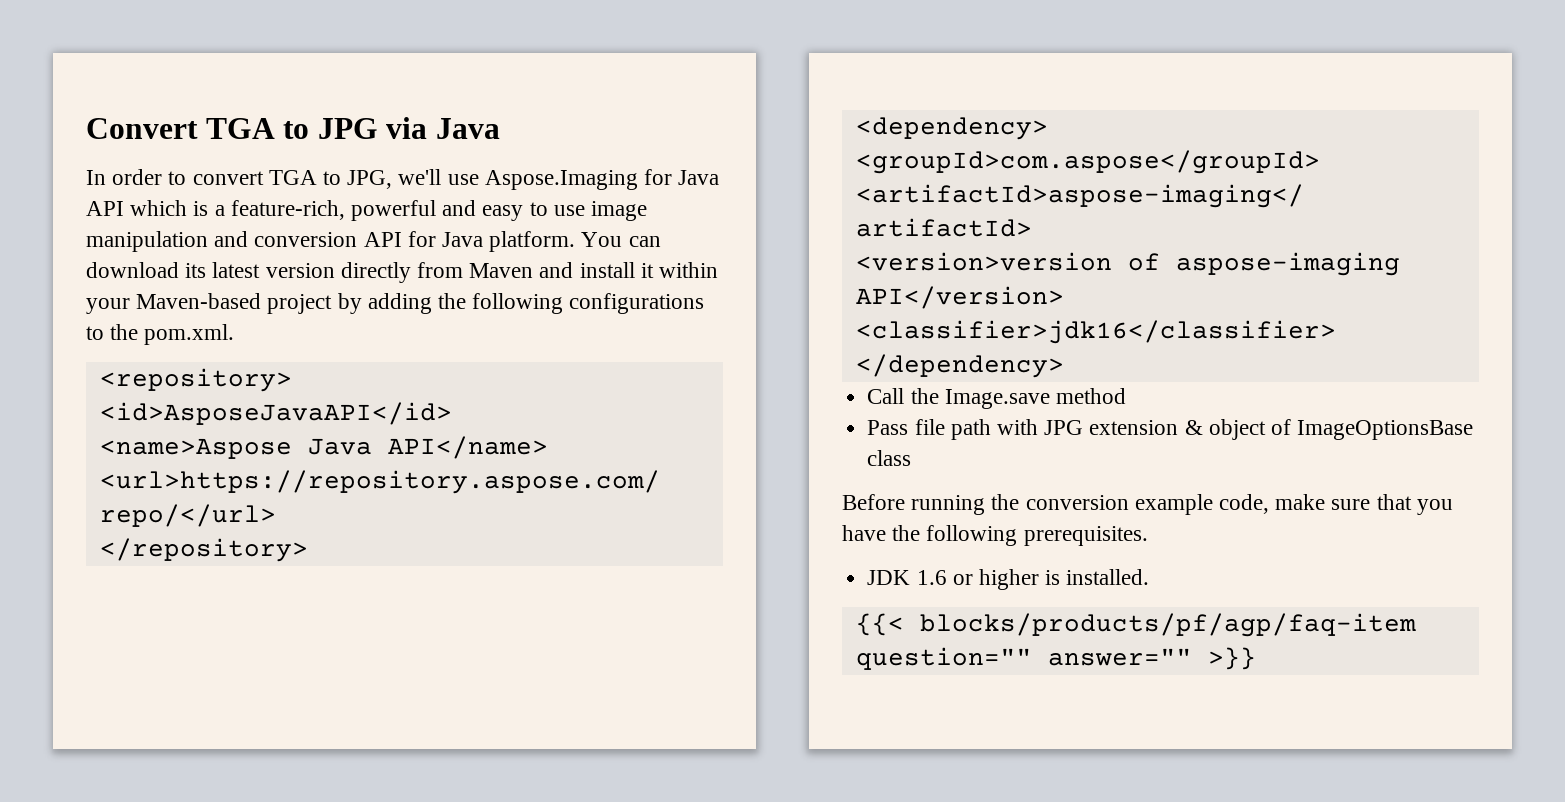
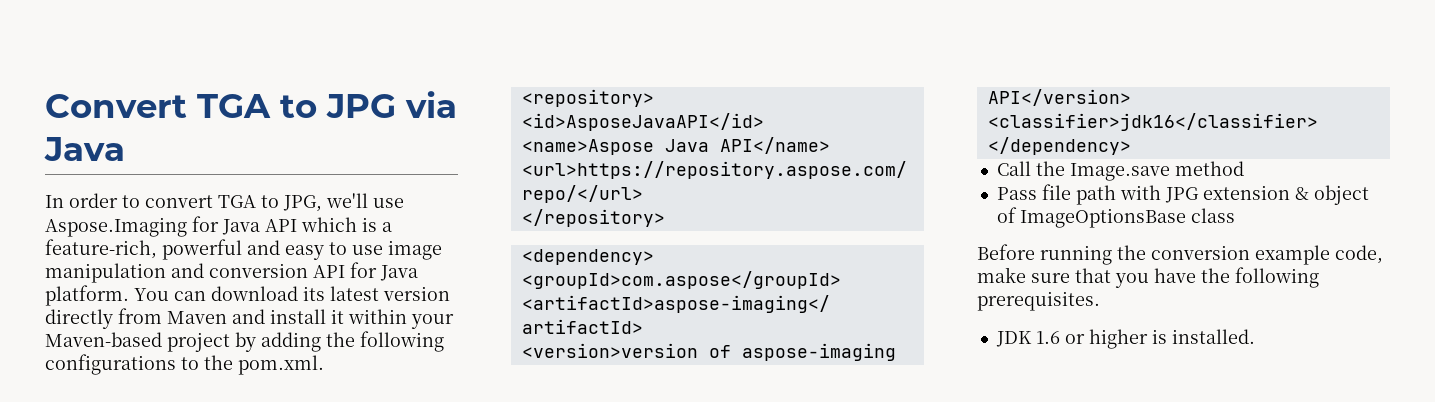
- {{< blocks/products/pf/agp/faq-item question="" answer="" >}}

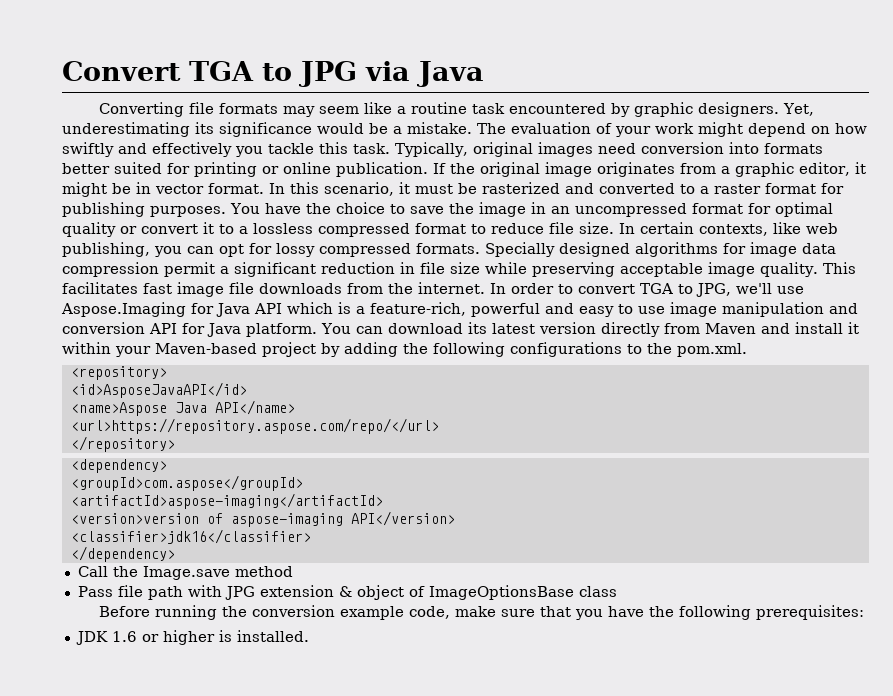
+ Converting file formats may seem like a routine task encountered by graphic designers. Yet, underestimating its significance would be a mistake. The evaluation of your work might depend on how swiftly and effectively you tackle this task. Typically, original images need conversion into formats better suited for printing or online publication. If the original image originates from a graphic editor, it might be in vector format. In this scenario, it must be rasterized and converted to a raster format for publishing purposes. You have the choice to save the image in an uncompressed format for optimal quality or convert it to a lossless compressed format to reduce file size. In certain contexts, like web publishing, you can opt for lossy compressed formats. Specially designed algorithms for image data compression permit a significant reduction in file size while preserving acceptable image quality. This facilitates fast image file downloads from the internet.
- Before running the conversion example code, make sure that you have the following prerequisites.
+ Before running the conversion example code, make sure that you have the following prerequisites:

